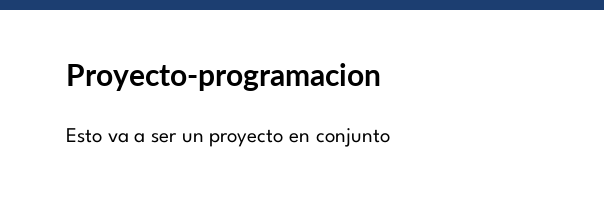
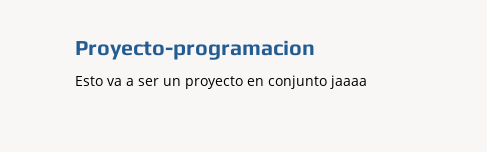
- Esto va a ser un proyecto en conjunto
+ Esto va a ser un proyecto en conjunto jaaaa

